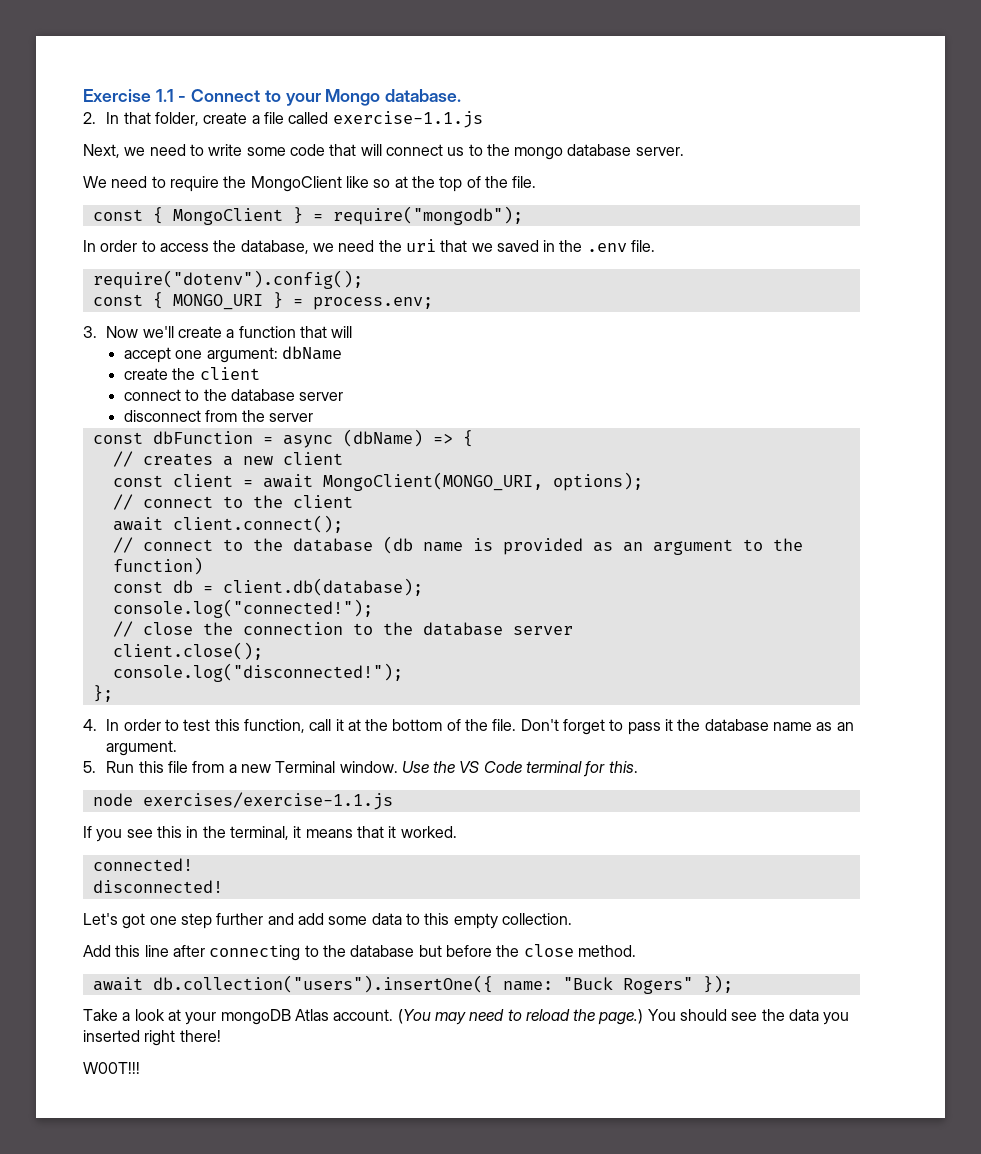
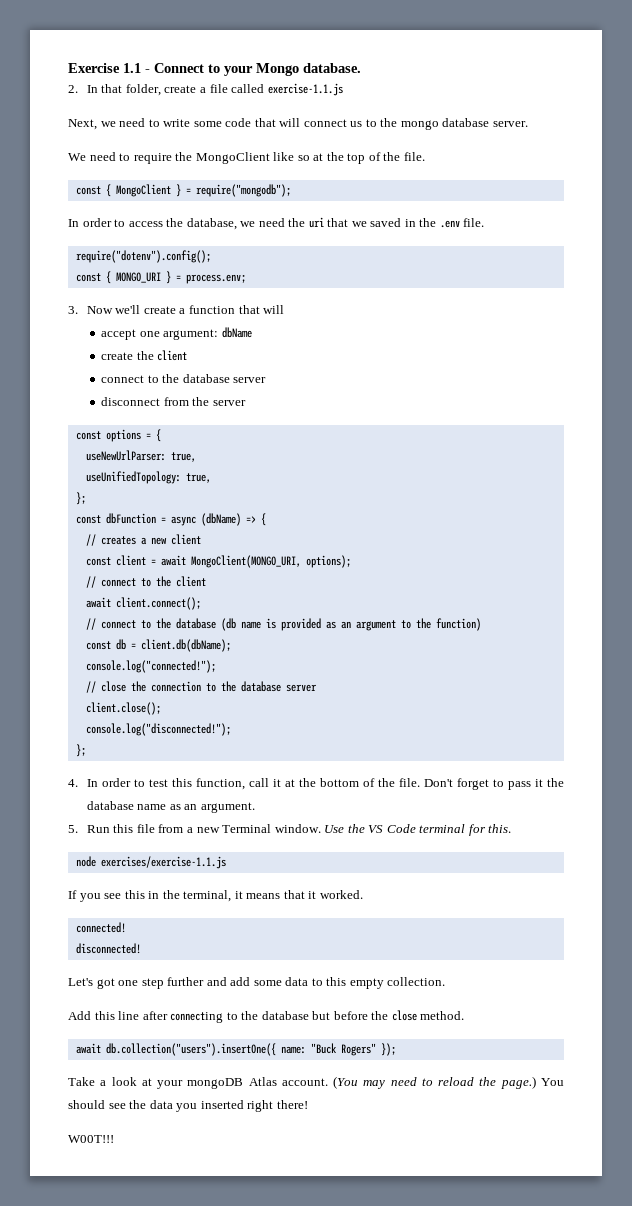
+ const options = {
+ useNewUrlParser: true,
+ useUnifiedTopology: true,
+ };
- const db = client.db(database);
+ const db = client.db(dbName);

